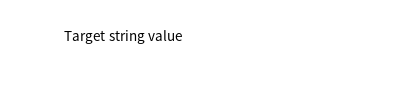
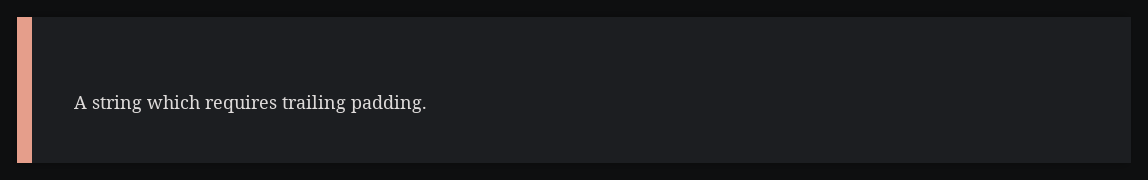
- Target string value
+ A string which requires trailing padding.

